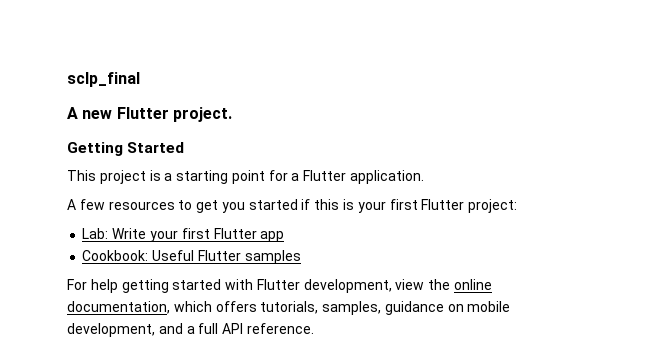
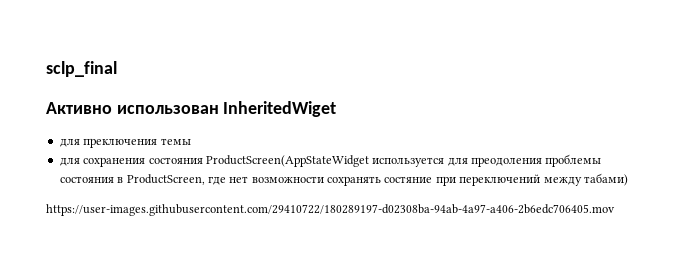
- A new Flutter project.
- Getting Started
- This project is a starting point for a Flutter application.
- A few resources to get you started if this is your first Flutter project:
- Lab: Write your first Flutter app
- Cookbook: Useful Flutter samples
- For help getting started with Flutter development, view the online documentation, which offers tutorials, samples, guidance on mobile development, and a full API reference.
+ Активно использован InheritedWiget
+ для преключения темы
+ для сохранения состояния ProductScreen(AppStateWidget используется для преодоления проблемы состояния в ProductScreen, где нет возможности сохранять состяние при переключений между табами)
+ https://user-images.githubusercontent.com/29410722/180289197-d02308ba-94ab-4a97-a406-2b6edc706405.mov

